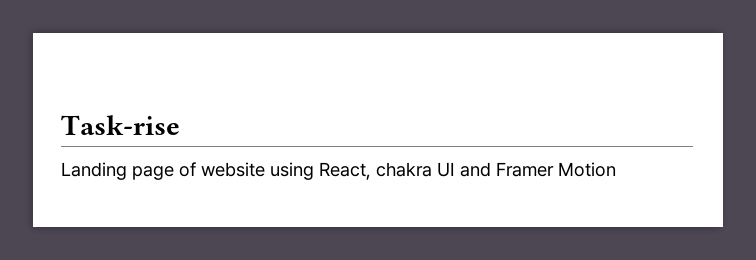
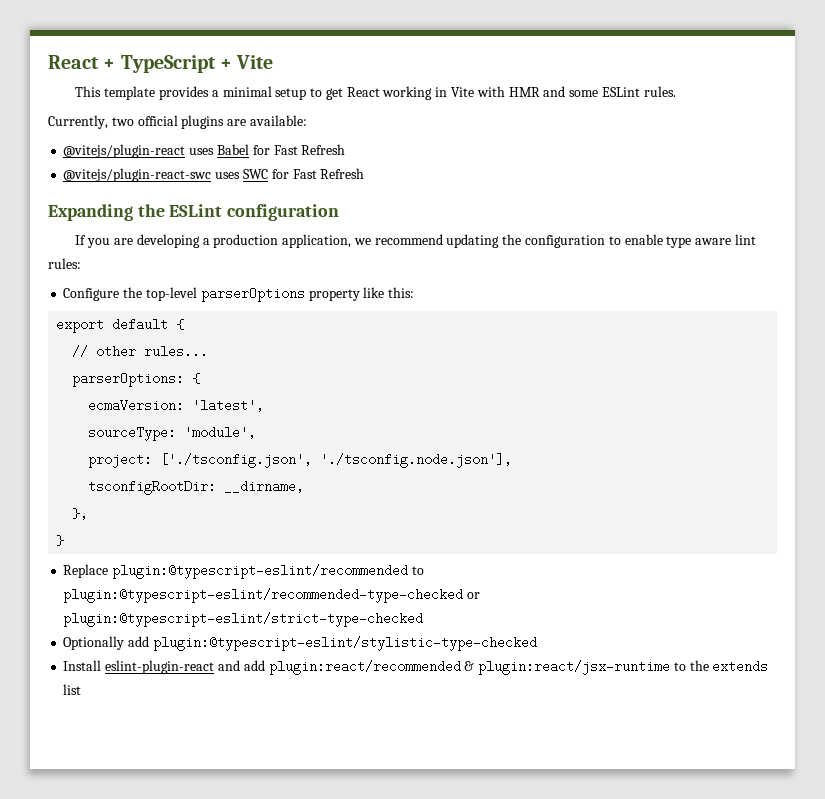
- Task-rise
- Landing page of website using React, chakra UI and Framer Motion
+ React + TypeScript + Vite
+ This template provides a minimal setup to get React working in Vite with HMR and some ESLint rules.
+ Currently, two official plugins are available:
+ @vitejs/plugin-react uses Babel for Fast Refresh
+ @vitejs/plugin-react-swc uses SWC for Fast Refresh
+ Expanding the ESLint configuration
+ If you are developing a production application, we recommend updating the configuration to enable type aware lint rules:
+ Configure the top-level parserOptions property like this:
+ export default {
+ // other rules...
+ parserOptions: {
+ ecmaVersion: 'latest',
+ sourceType: 'module',
+ project: ['./tsconfig.json', './tsconfig.node.json'],
+ tsconfigRootDir: __dirname,
+ },
+ }
+ Replace plugin:@typescript-eslint/recommended to plugin:@typescript-eslint/recommended-type-checked or plugin:@typescript-eslint/strict-type-checked
+ Optionally add plugin:@typescript-eslint/stylistic-type-checked
+ Install eslint-plugin-react and add plugin:react/recommended & plugin:react/jsx-runtime to the extends list

